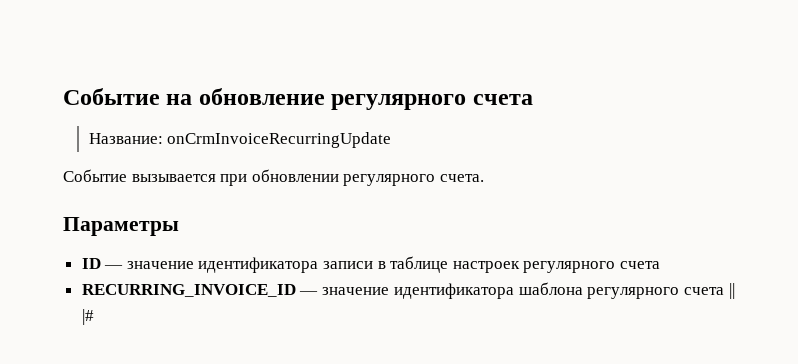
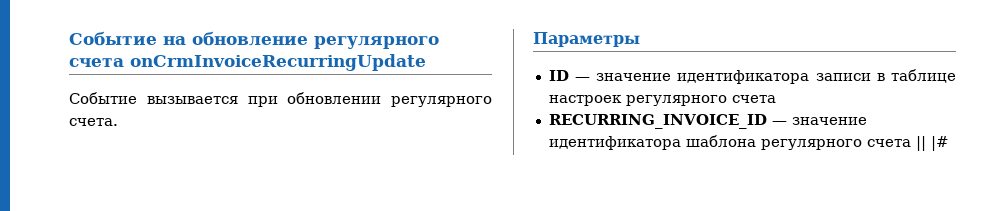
- Событие на обновление регулярного счета
- Название: onCrmInvoiceRecurringUpdate
+ Событие на обновление регулярного счета onCrmInvoiceRecurringUpdate

